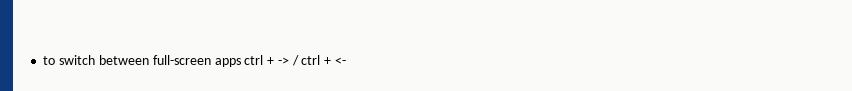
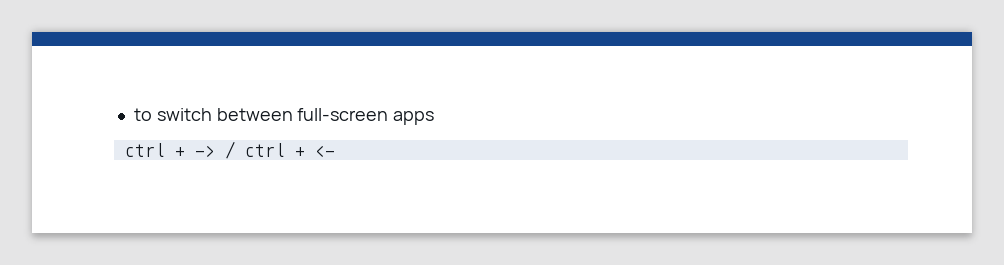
- to switch between full-screen apps ctrl + -> / ctrl + <-
+ to switch between full-screen apps
+ ctrl + -> / ctrl + <-

